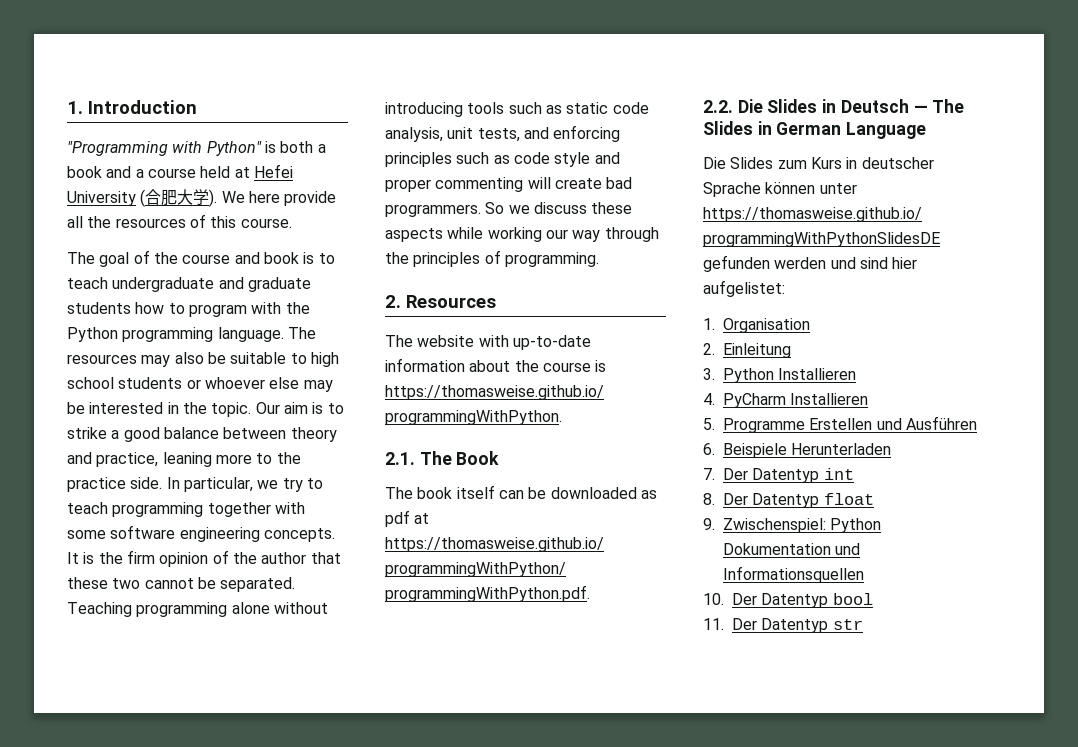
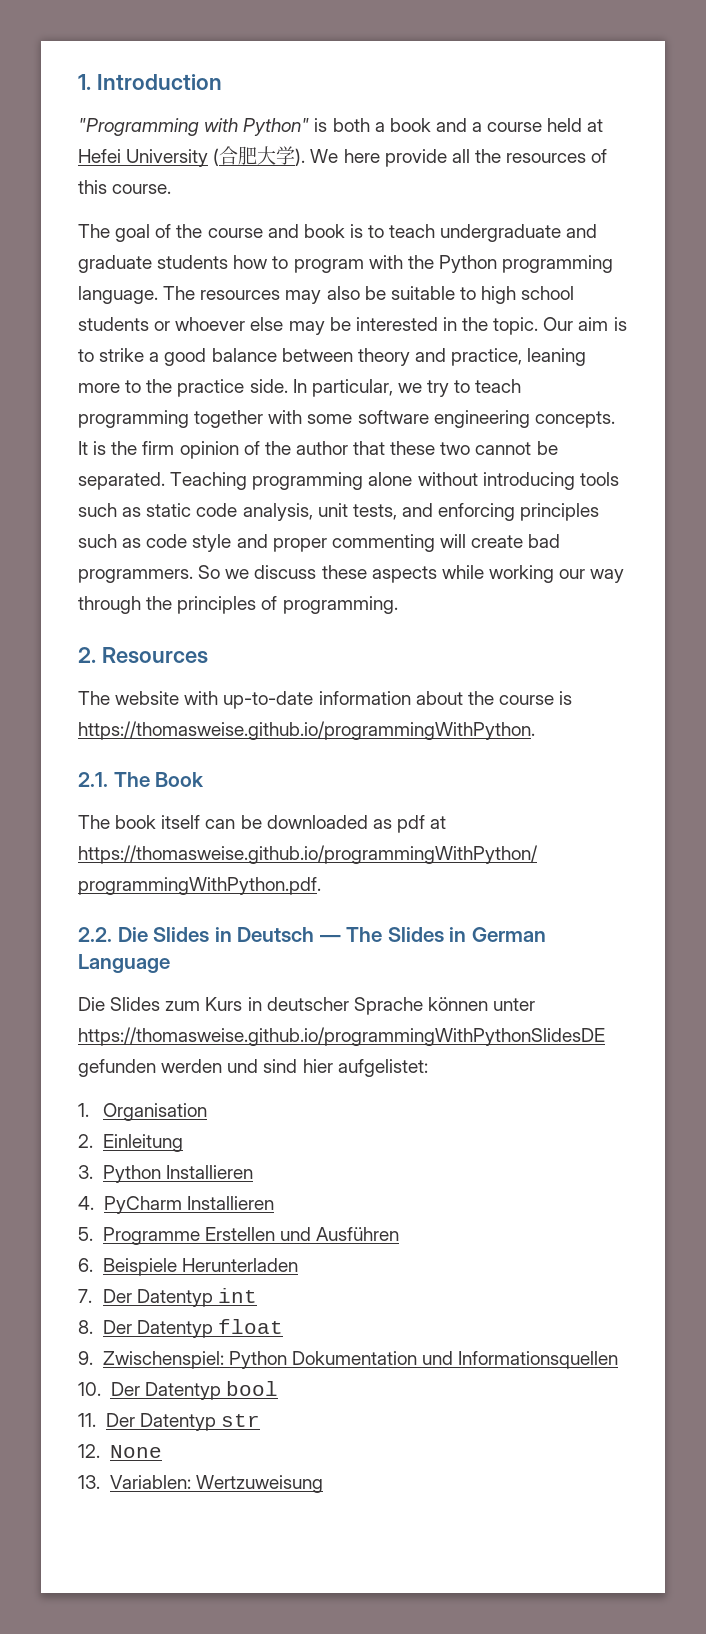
+ 12. None
+ 13. Variablen: Wertzuweisung

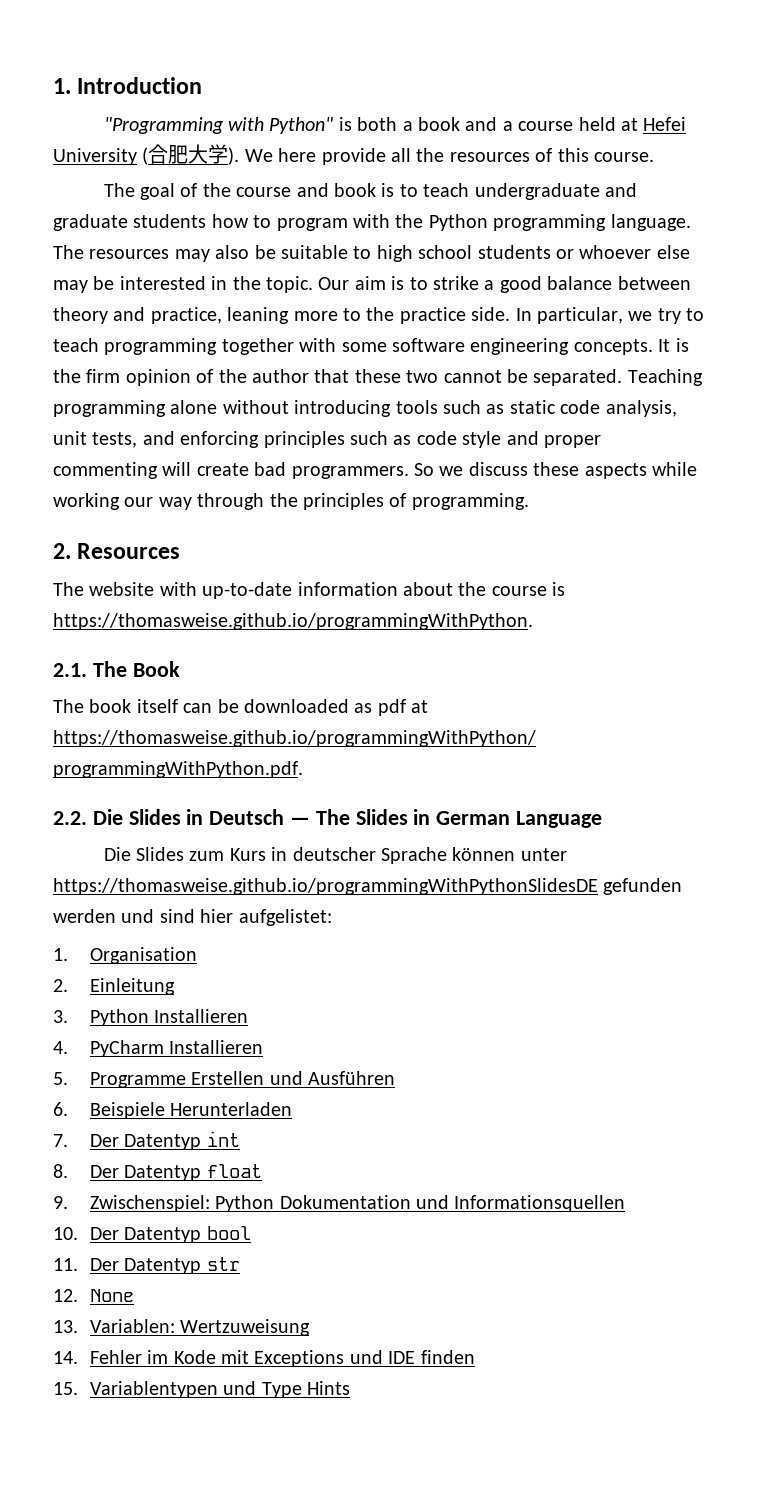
+ 14. Fehler im Kode mit Exceptions und IDE finden
+ 15. Variablentypen und Type Hints

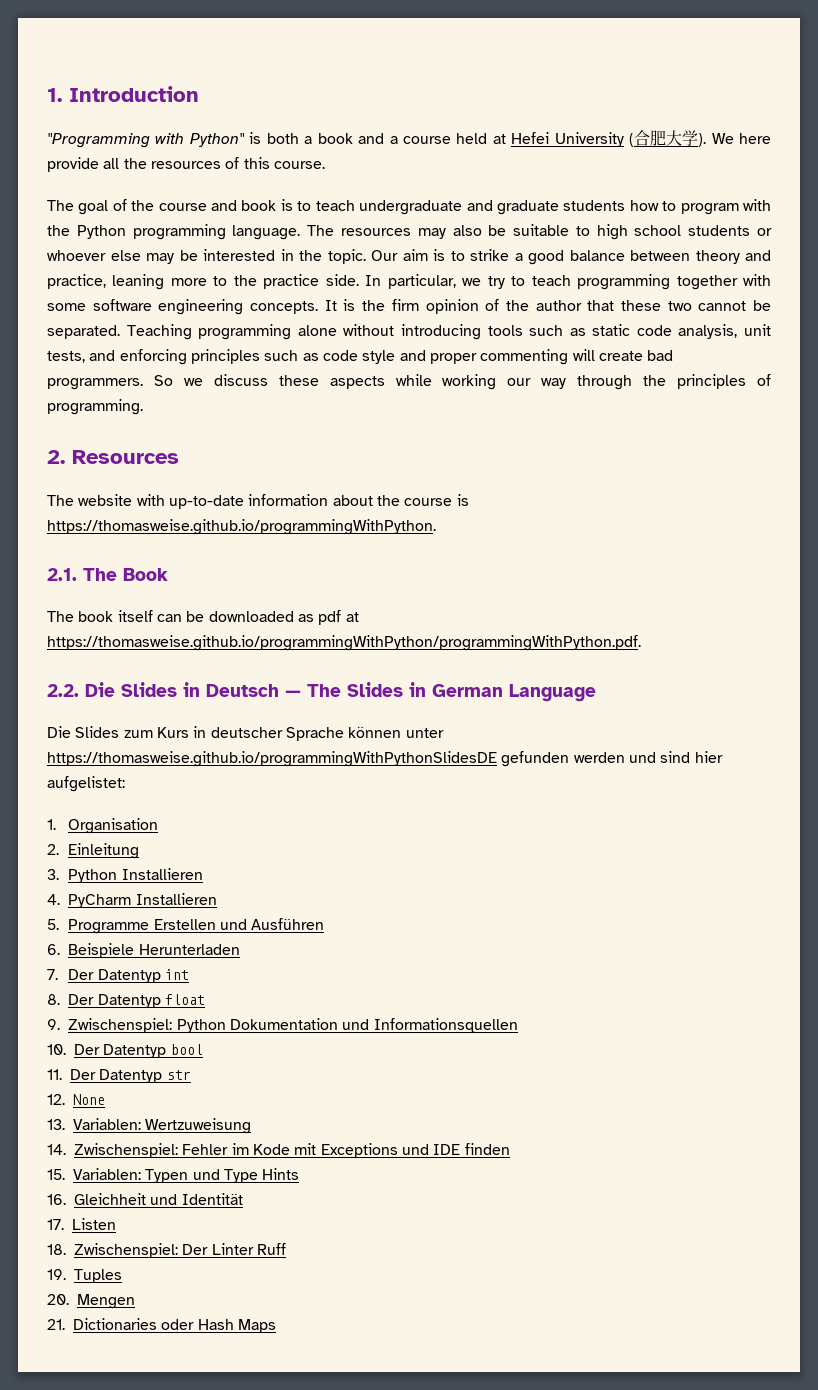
- 14. Fehler im Kode mit Exceptions und IDE finden
+ 14. Zwischenspiel: Fehler im Kode mit Exceptions und IDE finden
- 15. Variablentypen und Type Hints
+ 15. Variablen: Typen und Type Hints
+ 16. Gleichheit und Identität
+ 17. Listen
+ 18. Zwischenspiel: Der Linter Ruff
+ 19. Tuples
+ 20. Mengen
+ 21. Dictionaries oder Hash Maps

